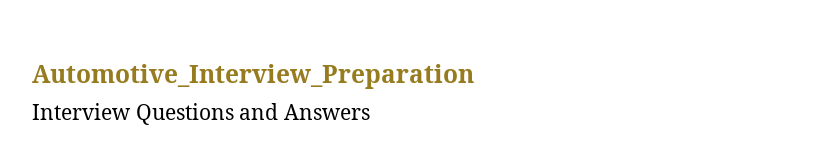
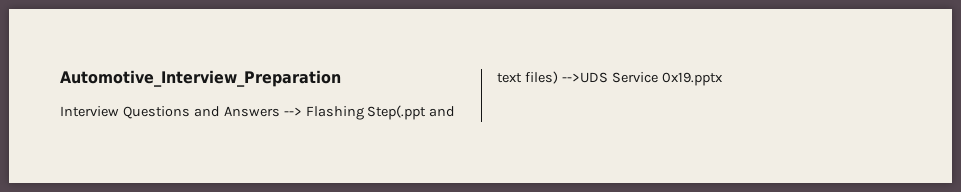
- Interview Questions and Answers
+ Interview Questions and Answers --> Flashing Step(.ppt and text files) -->UDS Service 0x19.pptx

